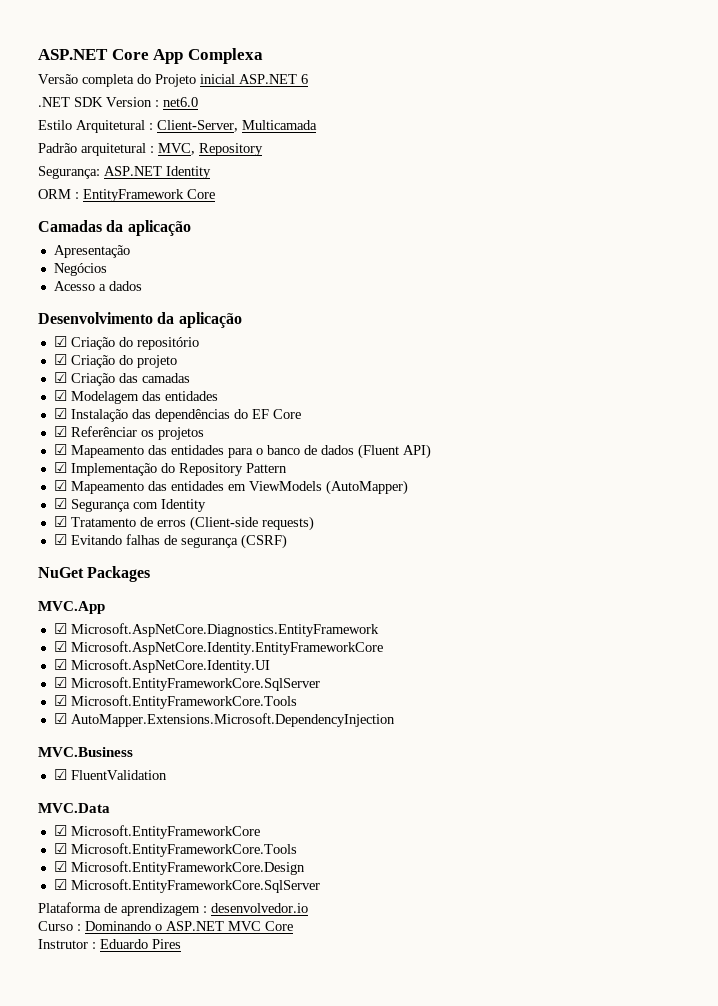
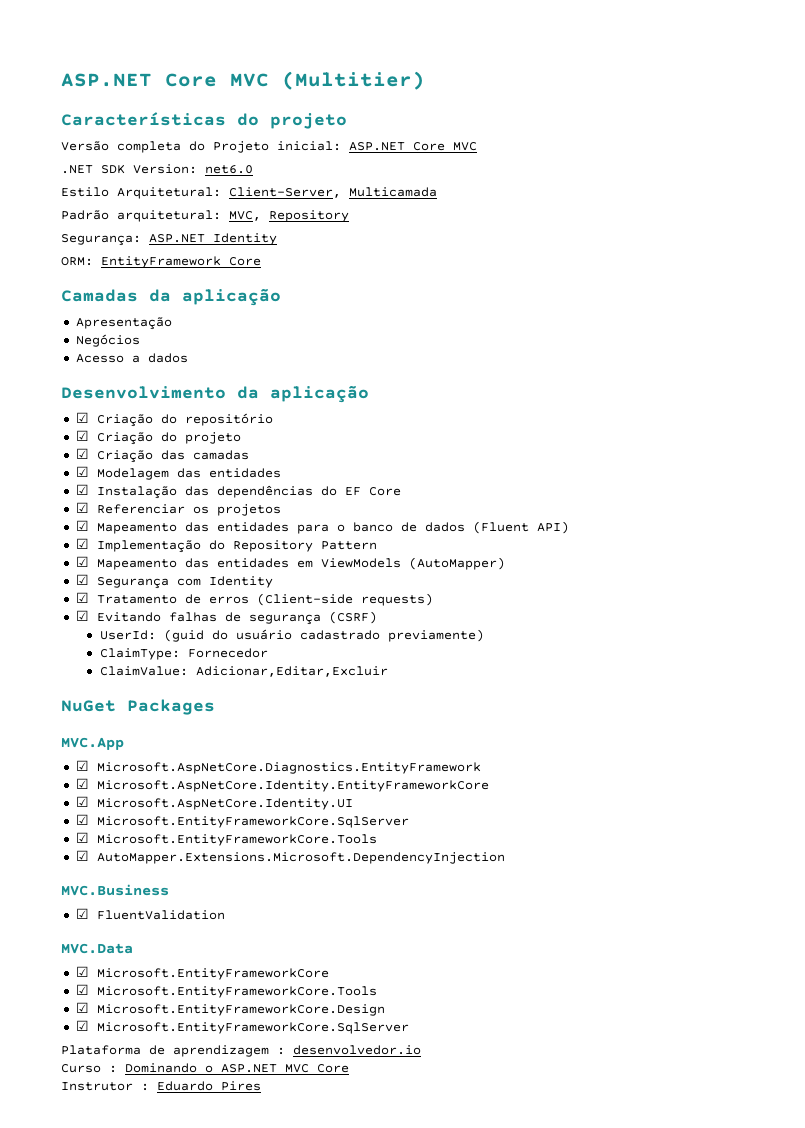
- ASP.NET Core App Complexa
+ ASP.NET Core MVC (Multitier)
+ Características do projeto
- Versão completa do Projeto inicial ASP.NET 6
+ Versão completa do Projeto inicial: ASP.NET Core MVC
- .NET SDK Version : net6.0
+ .NET SDK Version: net6.0
- Estilo Arquitetural : Client-Server, Multicamada
+ Estilo Arquitetural: Client-Server, Multicamada
- Padrão arquitetural : MVC, Repository
+ Padrão arquitetural: MVC, Repository
- ORM : EntityFramework Core
+ ORM: EntityFramework Core
- ☑ Referênciar os projetos
+ ☑ Referenciar os projetos
+ UserId: (guid do usuário cadastrado previamente)
+ ClaimType: Fornecedor
+ ClaimValue: Adicionar,Editar,Excluir

